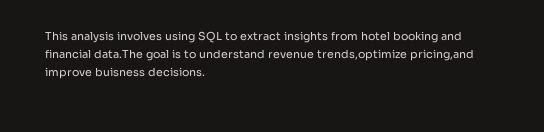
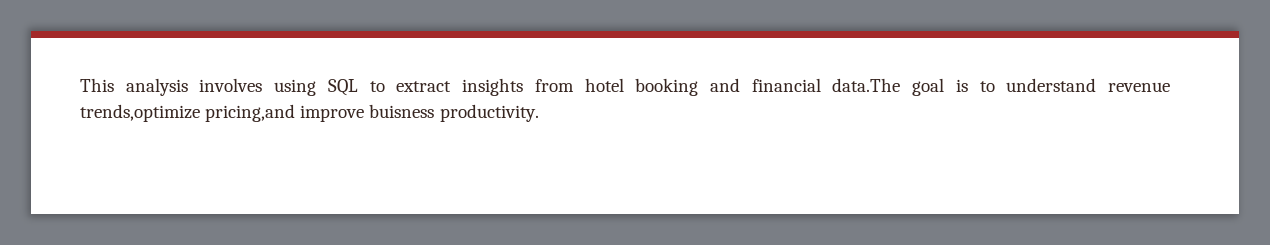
- This analysis involves using SQL to extract insights from hotel booking and financial data.The goal is to understand revenue trends,optimize pricing,and improve buisness decisions.
+ This analysis involves using SQL to extract insights from hotel booking and financial data.The goal is to understand revenue trends,optimize pricing,and improve buisness productivity.

